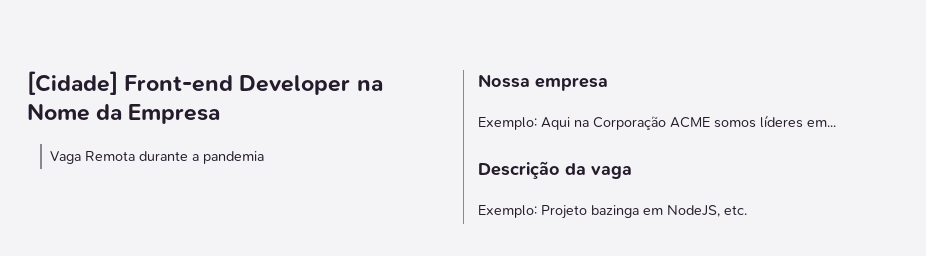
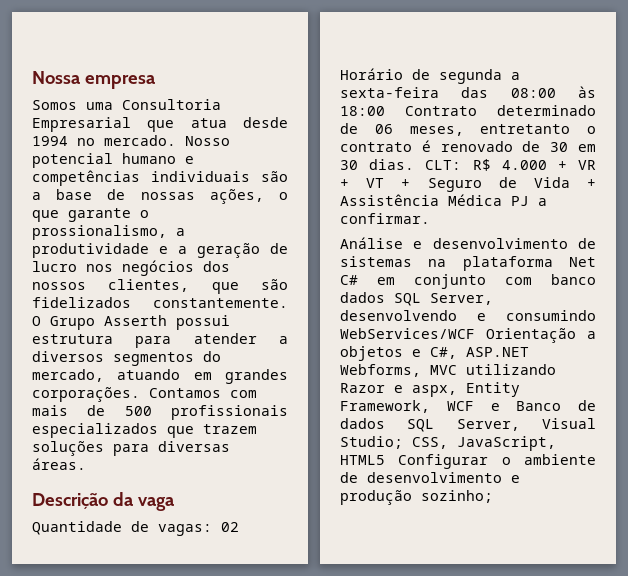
- [Cidade] Front-end Developer na Nome da Empresa
- Vaga Remota durante a pandemia
  Nossa empresa
- Exemplo: Aqui na Corporação ACME somos líderes em...
+ Somos uma Consultoria Empresarial que atua desde 1994 no mercado. Nosso potencial humano e competências individuais são a base de nossas ações, o que garante o prossionalismo, a produtividade e a geração de lucro nos negócios dos nossos clientes, que são fidelizados constantemente. O Grupo Asserth possui estrutura para atender a diversos segmentos do mercado, atuando em grandes corporações. Contamos com mais de 500 profissionais especializados que trazem soluções para diversas áreas.
  Descrição da vaga
- Exemplo: Projeto bazinga em NodeJS, etc.
+ Quantidade de vagas: 02 Horário de segunda a sexta-feira das 08:00 às 18:00 Contrato determinado de 06 meses, entretanto o contrato é renovado de 30 em 30 dias. CLT: R$ 4.000 + VR + VT + Seguro de Vida + Assistência Médica PJ a confirmar.
+ Análise e desenvolvimento de sistemas na plataforma Net C# em conjunto com banco dados SQL Server, desenvolvendo e consumindo WebServices/WCF Orientação a objetos e C#, ASP.NET Webforms, MVC utilizando Razor e aspx, Entity Framework, WCF e Banco de dados SQL Server, Visual Studio; CSS, JavaScript, HTML5 Configurar o ambiente de desenvolvimento e produção sozinho;

